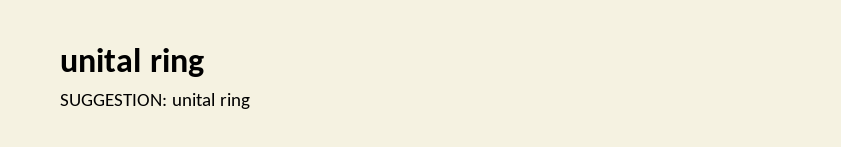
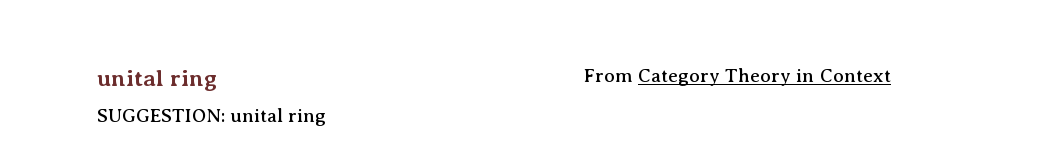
+ From Category Theory in Context

